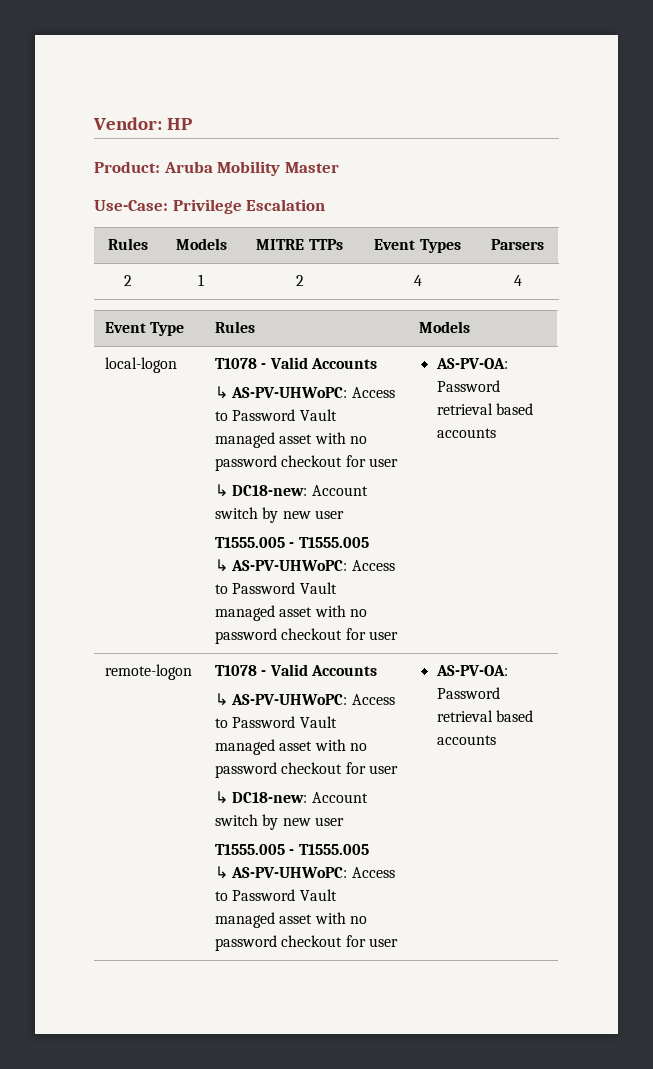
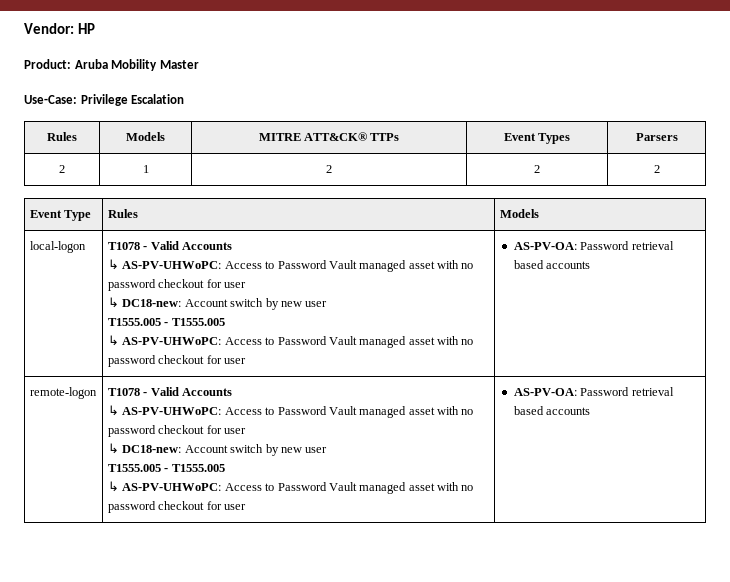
- Rules | Models | MITRE TTPs | Event Types | Parsers
+ Rules | Models | MITRE ATT&CK® TTPs | Event Types | Parsers
- 2 | 1 | 2 | 4 | 4
+ 2 | 1 | 2 | 2 | 2

